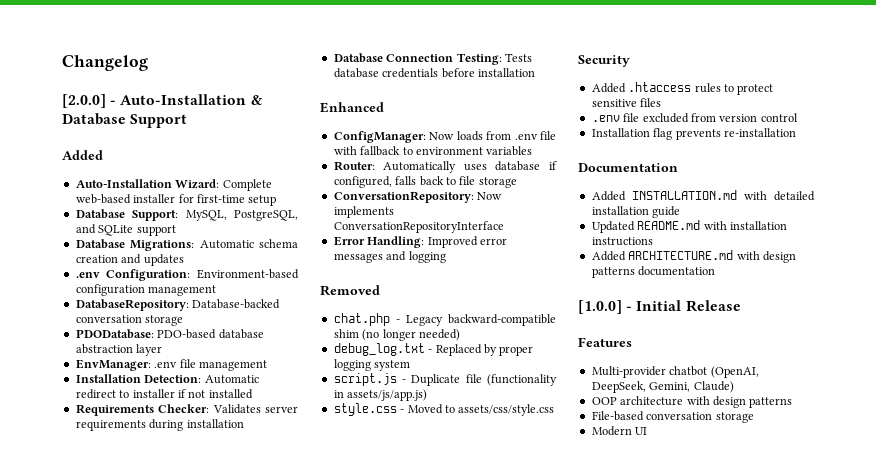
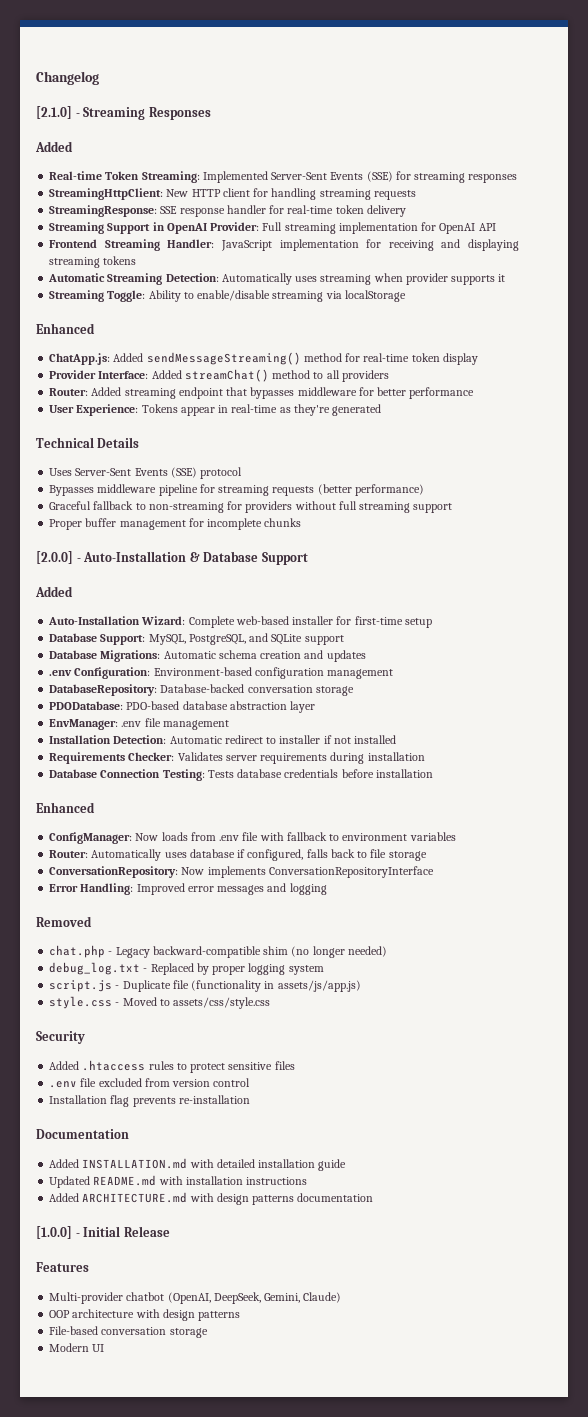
+ [2.1.0] - Streaming Responses
+ Added
+ Real-time Token Streaming: Implemented Server-Sent Events (SSE) for streaming responses
+ StreamingHttpClient: New HTTP client for handling streaming requests
+ StreamingResponse: SSE response handler for real-time token delivery
+ Streaming Support in OpenAI Provider: Full streaming implementation for OpenAI API
+ Frontend Streaming Handler: JavaScript implementation for receiving and displaying streaming tokens
+ Automatic Streaming Detection: Automatically uses streaming when provider supports it
+ Streaming Toggle: Ability to enable/disable streaming via localStorage
+ Enhanced
+ ChatApp.js: Added sendMessageStreaming() method for real-time token display
+ Provider Interface: Added streamChat() method to all providers
+ Router: Added streaming endpoint that bypasses middleware for better performance
+ User Experience: Tokens appear in real-time as they're generated
+ Technical Details
+ Uses Server-Sent Events (SSE) protocol
+ Bypasses middleware pipeline for streaming requests (better performance)
+ Graceful fallback to non-streaming for providers without full streaming support
+ Proper buffer management for incomplete chunks

